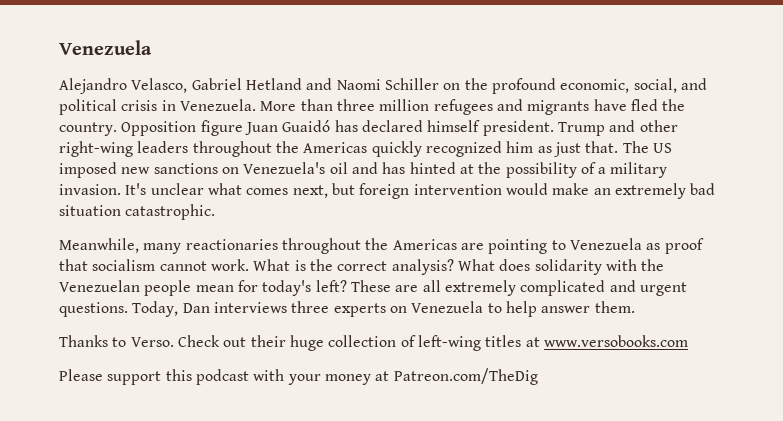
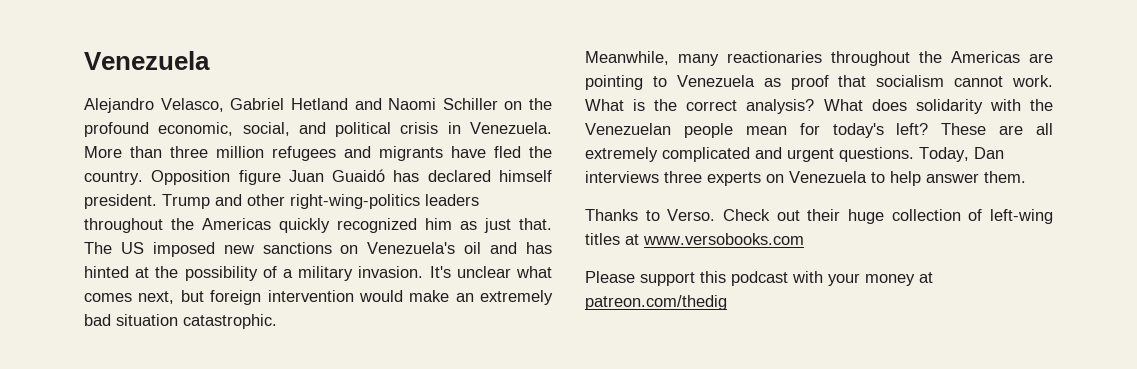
- Trump and other right-wing leaders throughout the Americas quickly recognized him as just that.
+ Trump and other right-wing-politics leaders throughout the Americas quickly recognized him as just that.
- Please support this podcast with your money at Patreon.com/TheDig
+ Please support this podcast with your money at patreon.com/thedig

